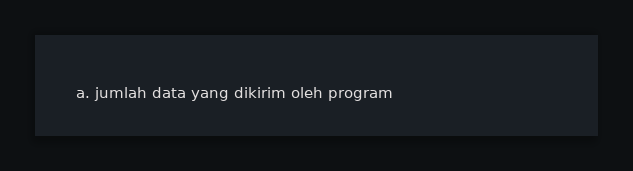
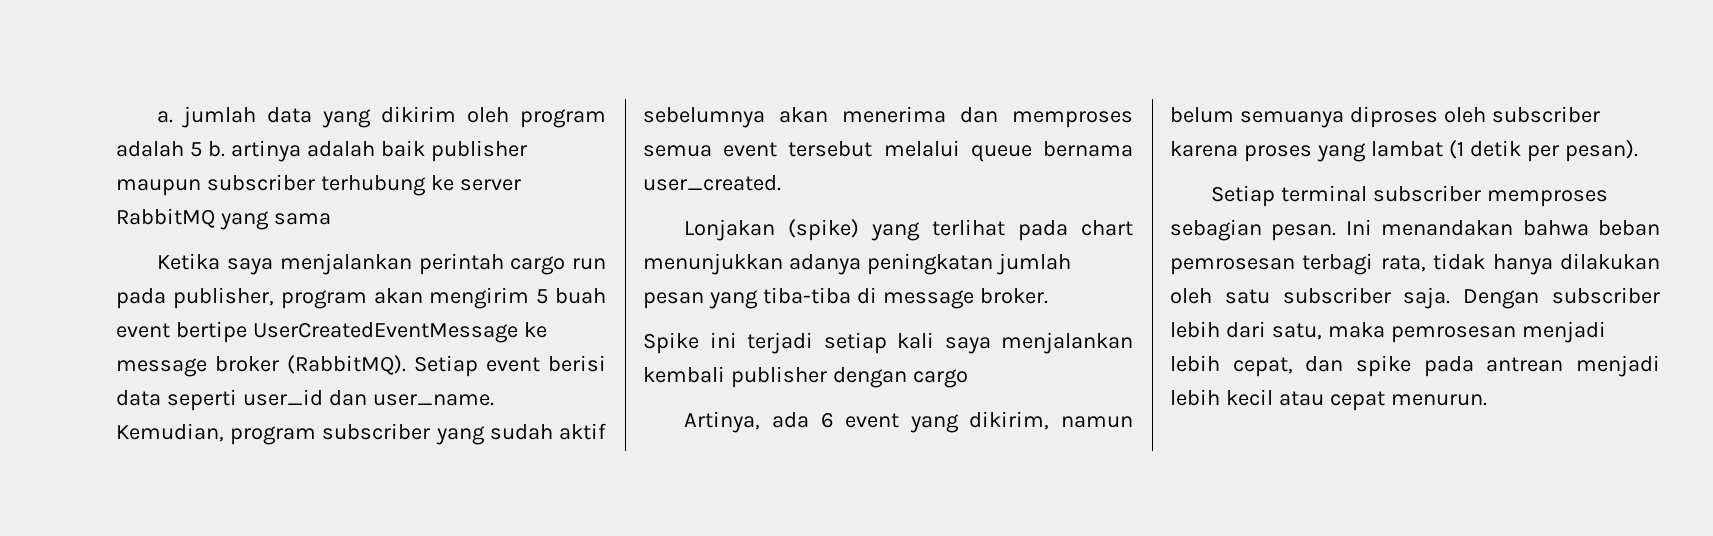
- a. jumlah data yang dikirim oleh program
+ a. jumlah data yang dikirim oleh program adalah 5 b. artinya adalah baik publisher maupun subscriber terhubung ke server RabbitMQ yang sama
+ Ketika saya menjalankan perintah cargo run pada publisher, program akan mengirim 5 buah event bertipe UserCreatedEventMessage ke message broker (RabbitMQ). Setiap event berisi data seperti user_id dan user_name. Kemudian, program subscriber yang sudah aktif sebelumnya akan menerima dan memproses semua event tersebut melalui queue bernama user_created.
+ Lonjakan (spike) yang terlihat pada chart menunjukkan adanya peningkatan jumlah pesan yang tiba-tiba di message broker.
+ Spike ini terjadi setiap kali saya menjalankan kembali publisher dengan cargo
+ Artinya, ada 6 event yang dikirim, namun belum semuanya diproses oleh subscriber karena proses yang lambat (1 detik per pesan).
+ Setiap terminal subscriber memproses sebagian pesan. Ini menandakan bahwa beban pemrosesan terbagi rata, tidak hanya dilakukan oleh satu subscriber saja. Dengan subscriber lebih dari satu, maka pemrosesan menjadi lebih cepat, dan spike pada antrean menjadi lebih kecil atau cepat menurun.

